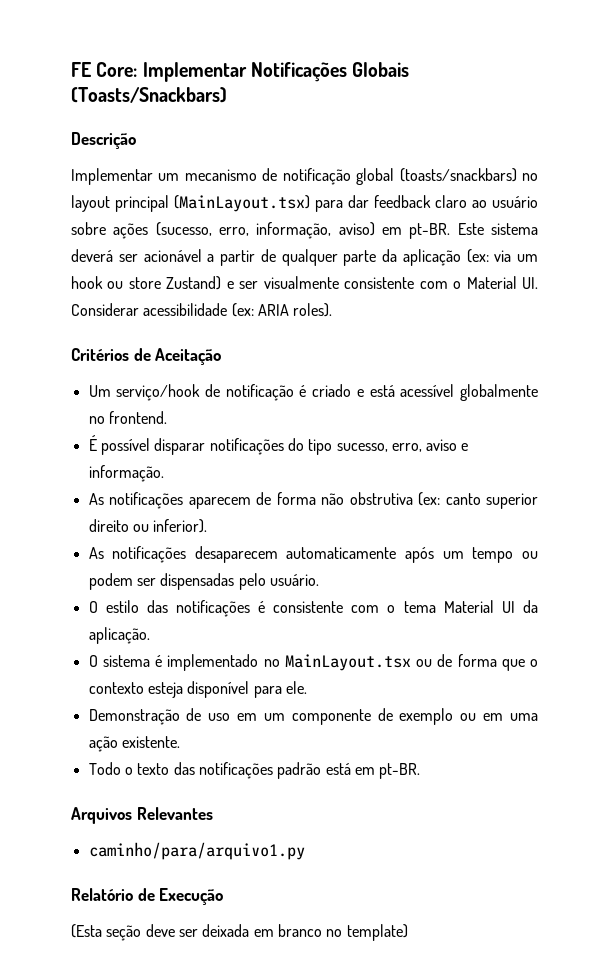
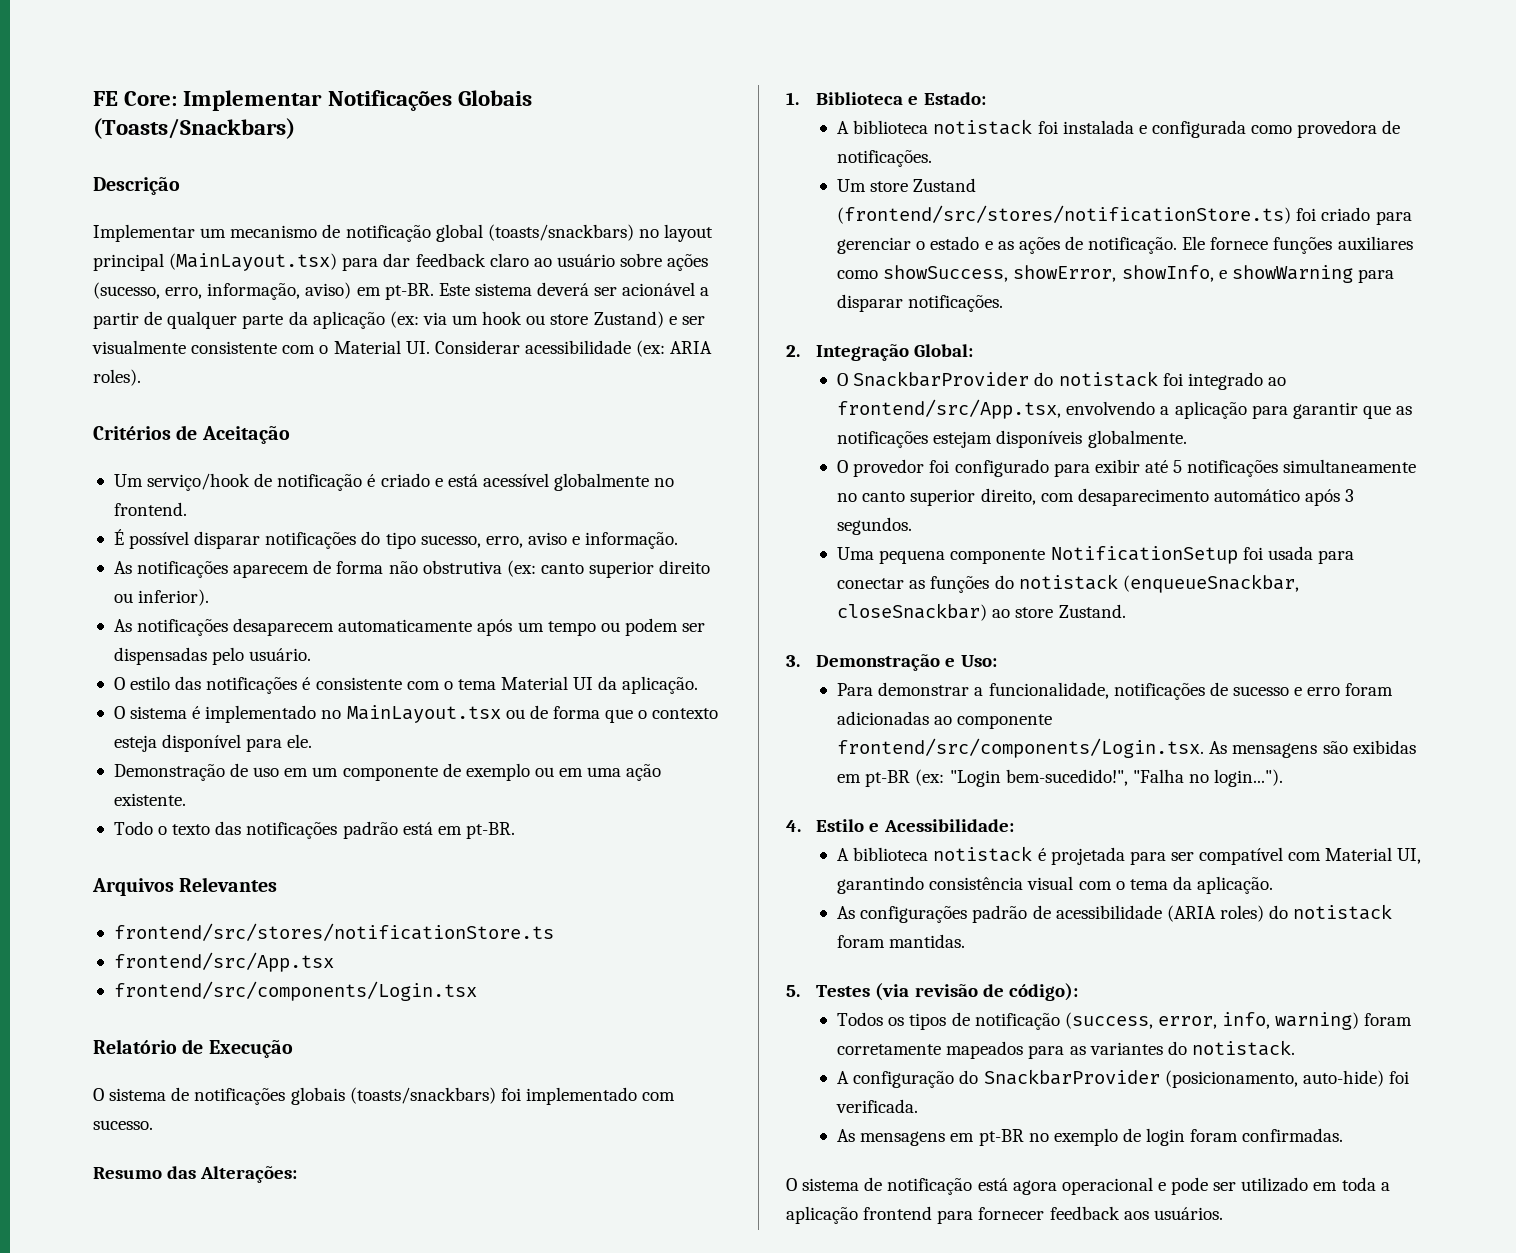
- caminho/para/arquivo1.py
+ frontend/src/stores/notificationStore.ts
+ frontend/src/App.tsx
+ frontend/src/components/Login.tsx
- (Esta seção deve ser deixada em branco no template)
+ O sistema de notificações globais (toasts/snackbars) foi implementado com sucesso.
+ Resumo das Alterações:
+ 1. Biblioteca e Estado:
+ A biblioteca notistack foi instalada e configurada como provedora de notificações.
+ Um store Zustand (frontend/src/stores/notificationStore.ts) foi criado para gerenciar o estado e as ações de notificação. Ele fornece funções auxiliares como showSuccess, showError, showInfo, e showWarning para disparar notificações.
+ 2. Integração Global:
+ O SnackbarProvider do notistack foi integrado ao frontend/src/App.tsx, envolvendo a aplicação para garantir que as notificações estejam disponíveis globalmente.
+ O provedor foi configurado para exibir até 5 notificações simultaneamente no canto superior direito, com desaparecimento automático após 3 segundos.
+ Uma pequena componente NotificationSetup foi usada para conectar as funções do notistack (enqueueSnackbar, closeSnackbar) ao store Zustand.
+ 3. Demonstração e Uso:
+ Para demonstrar a funcionalidade, notificações de sucesso e erro foram adicionadas ao componente frontend/src/components/Login.tsx. As mensagens são exibidas em pt-BR (ex: "Login bem-sucedido!", "Falha no login...").
+ 4. Estilo e Acessibilidade:
+ A biblioteca notistack é projetada para ser compatível com Material UI, garantindo consistência visual com o tema da aplicação.
+ As configurações padrão de acessibilidade (ARIA roles) do notistack foram mantidas.
+ 5. Testes (via revisão de código):
+ Todos os tipos de notificação (success, error, info, warning) foram corretamente mapeados para as variantes do notistack.
+ A configuração do SnackbarProvider (posicionamento, auto-hide) foi verificada.
+ As mensagens em pt-BR no exemplo de login foram confirmadas.
+ O sistema de notificação está agora operacional e pode ser utilizado em toda a aplicação frontend para fornecer feedback aos usuários.

